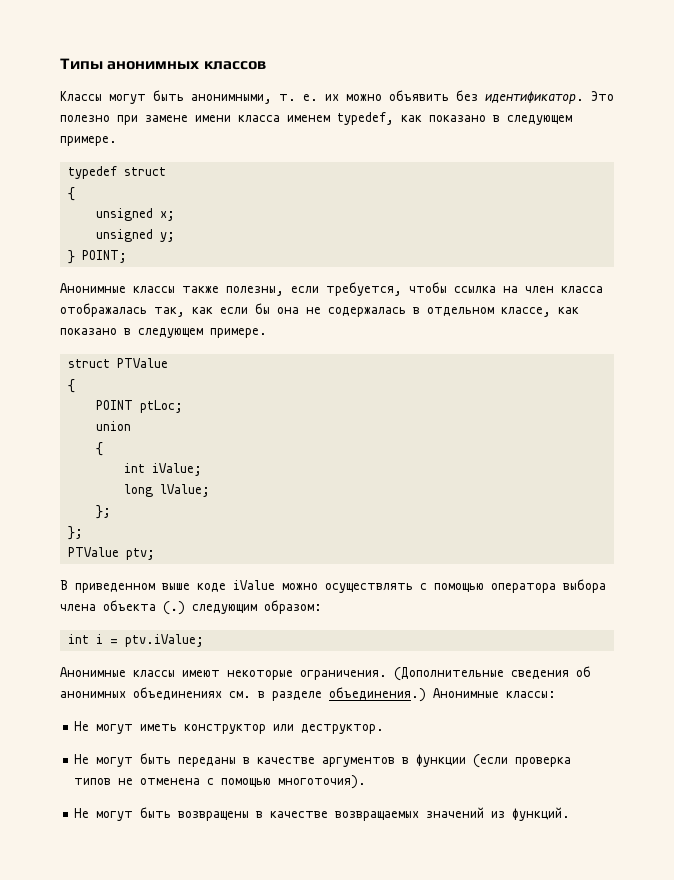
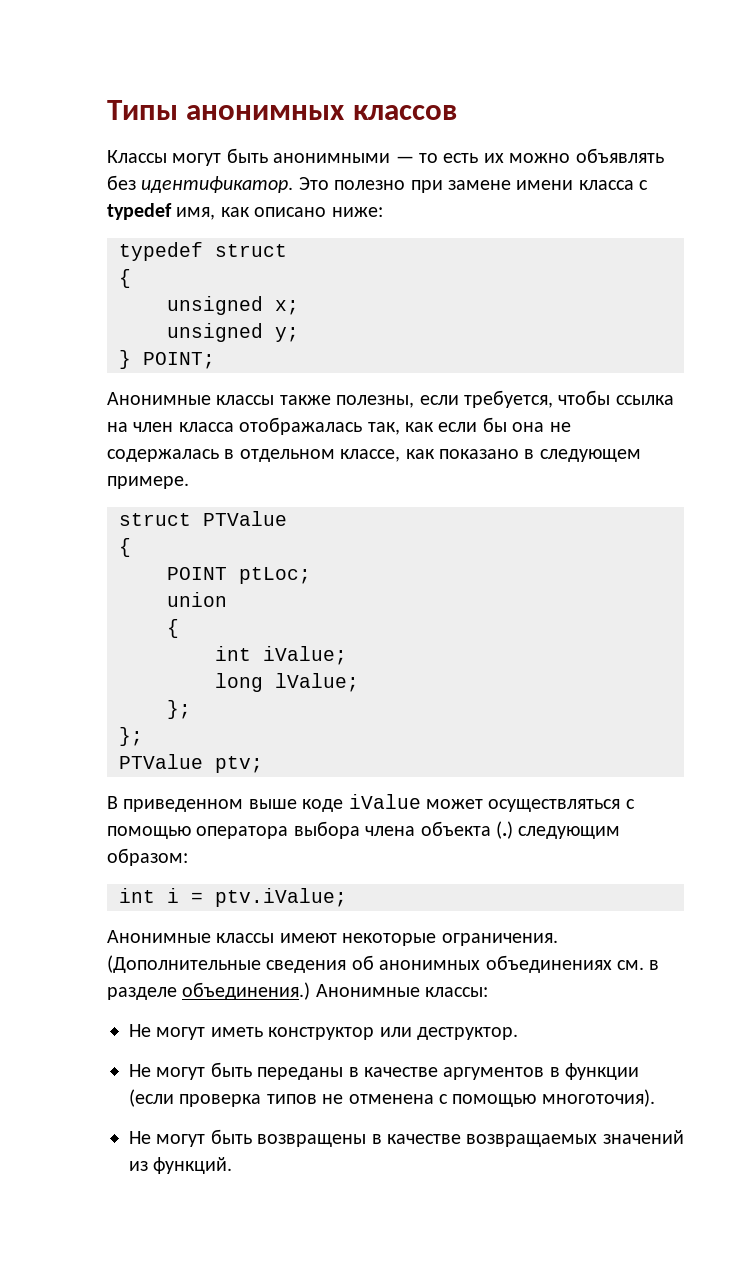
- Классы могут быть анонимными, т. е. их можно объявить без идентификатор.
+ Классы могут быть анонимными — то есть их можно объявлять без идентификатор.
- Это полезно при замене имени класса именем typedef, как показано в следующем примере.
+ Это полезно при замене имени класса с typedef имя, как описано ниже:
- В приведенном выше коде iValue можно осуществлять с помощью оператора выбора члена объекта (.) следующим образом:
+ В приведенном выше коде iValue может осуществляться с помощью оператора выбора члена объекта (.) следующим образом:

